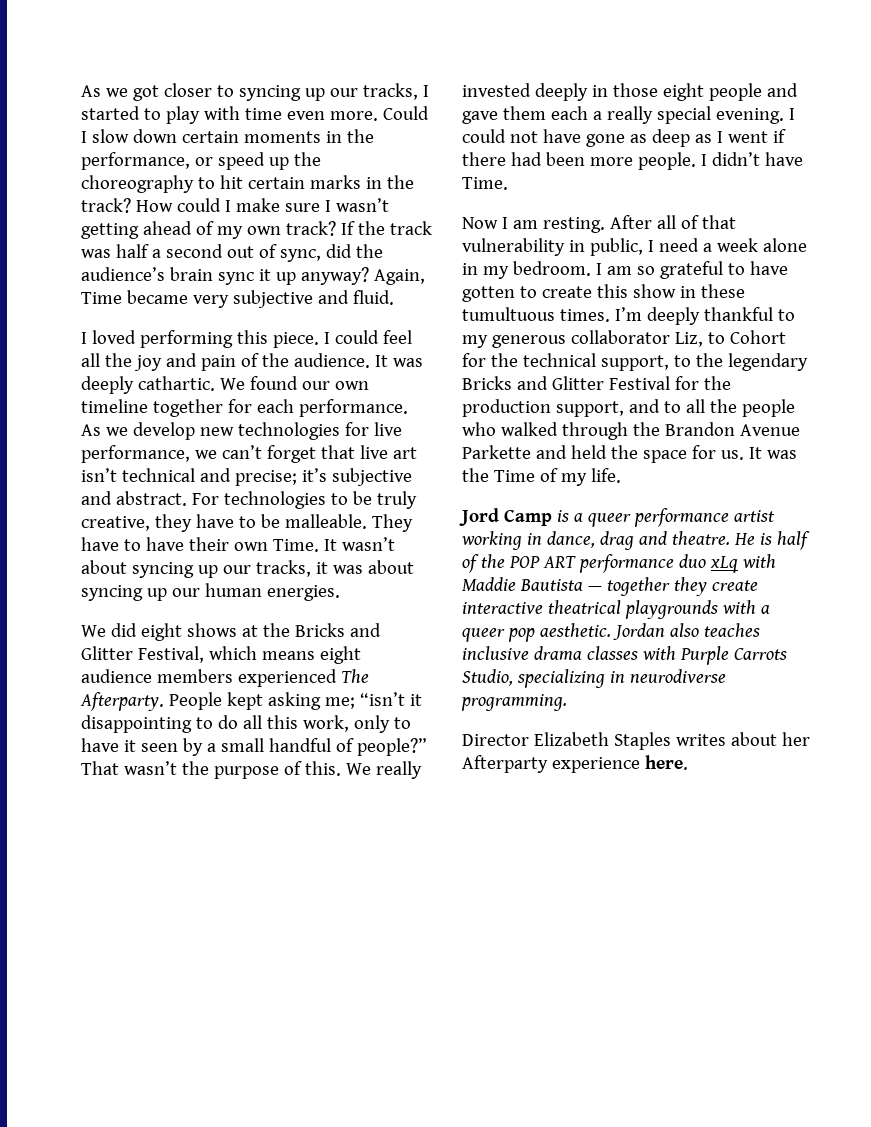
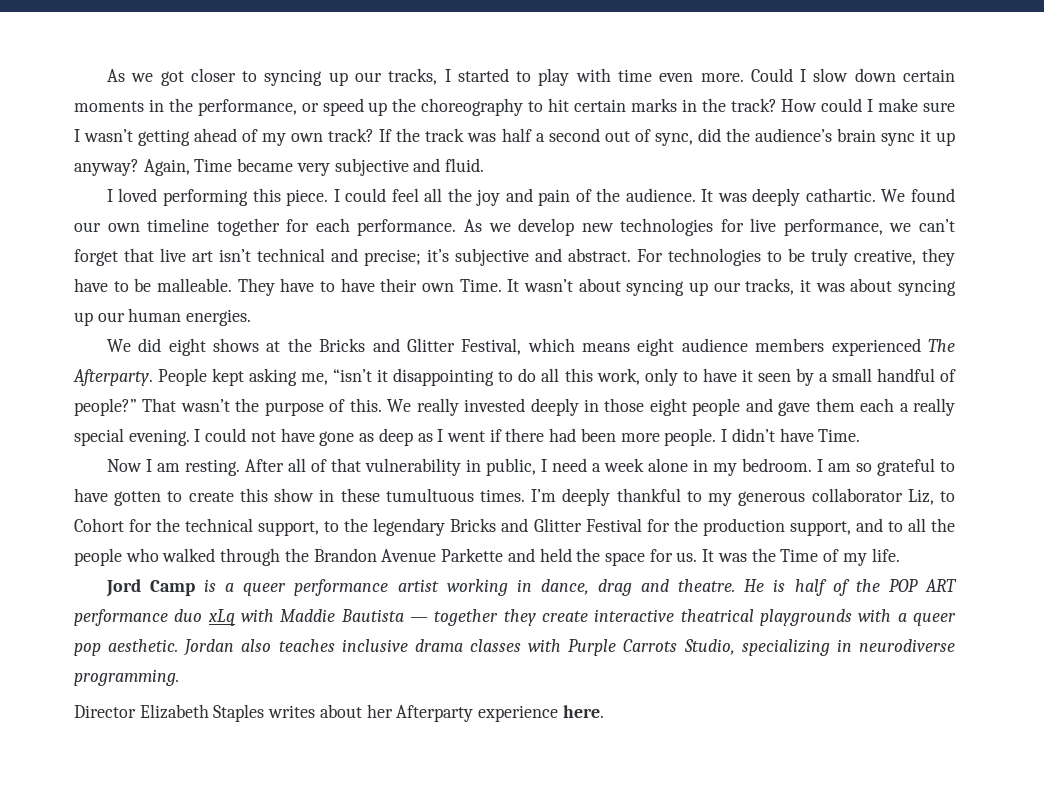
- People kept asking me; “isn’t it disappointing to do all this work, only to have it seen by a small handful of people?”
+ People kept asking me, “isn’t it disappointing to do all this work, only to have it seen by a small handful of people?”

